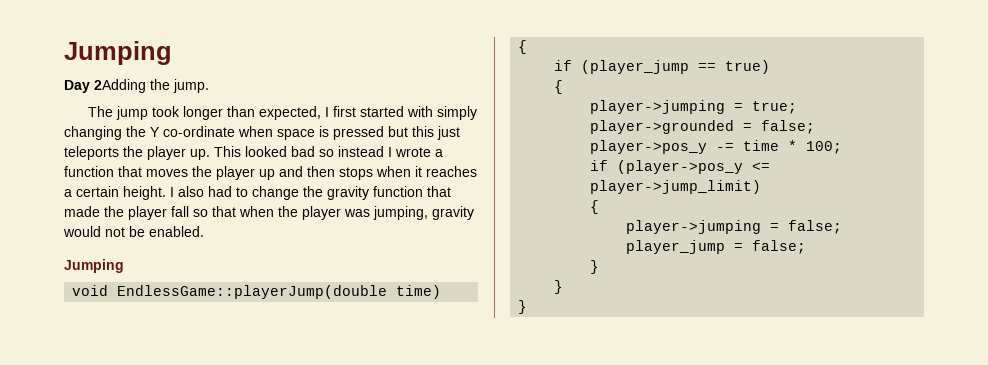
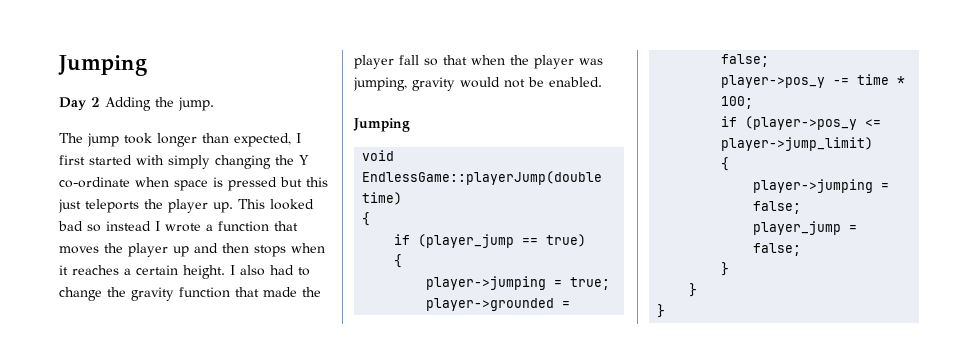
- Day 2Adding the jump.
+ Day 2 Adding the jump.

